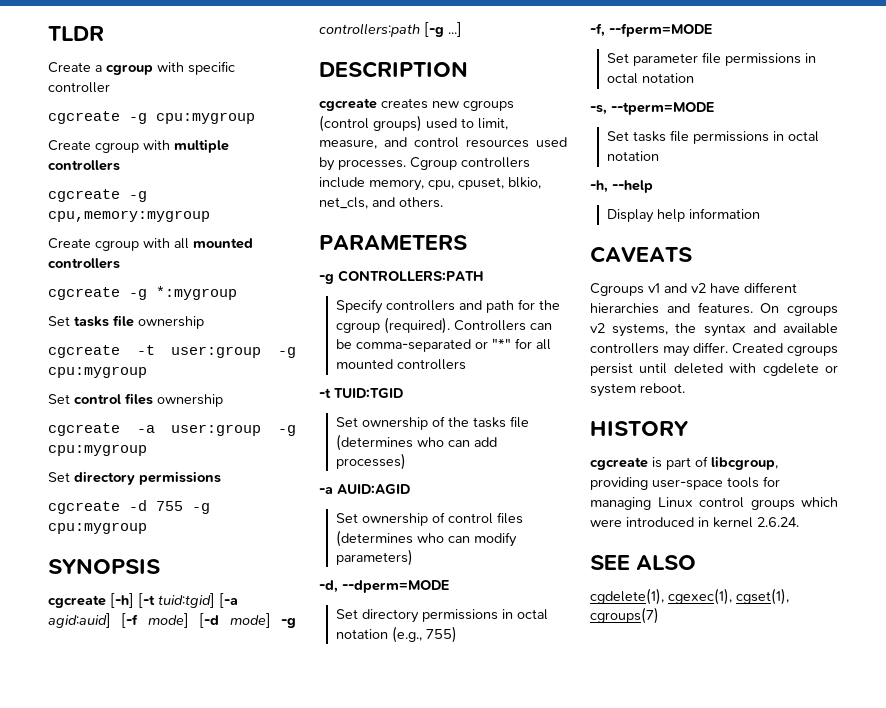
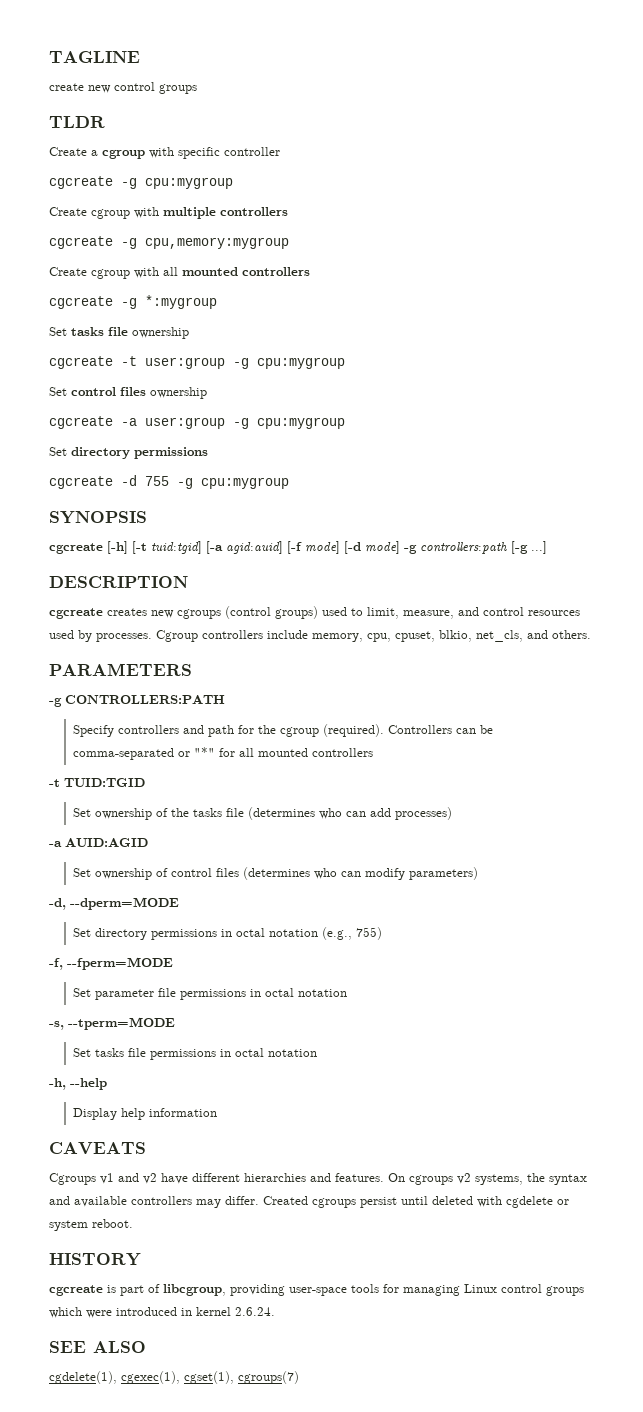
+ TAGLINE
+ create new control groups

